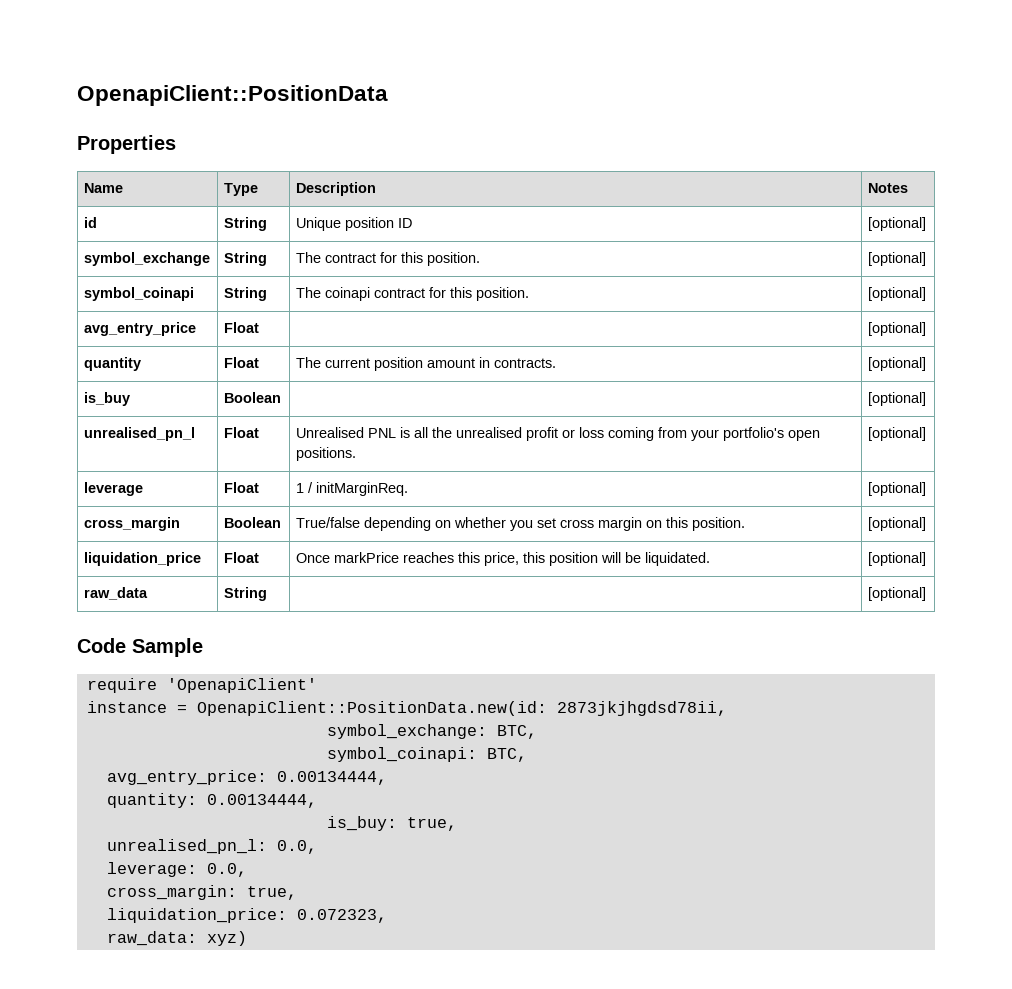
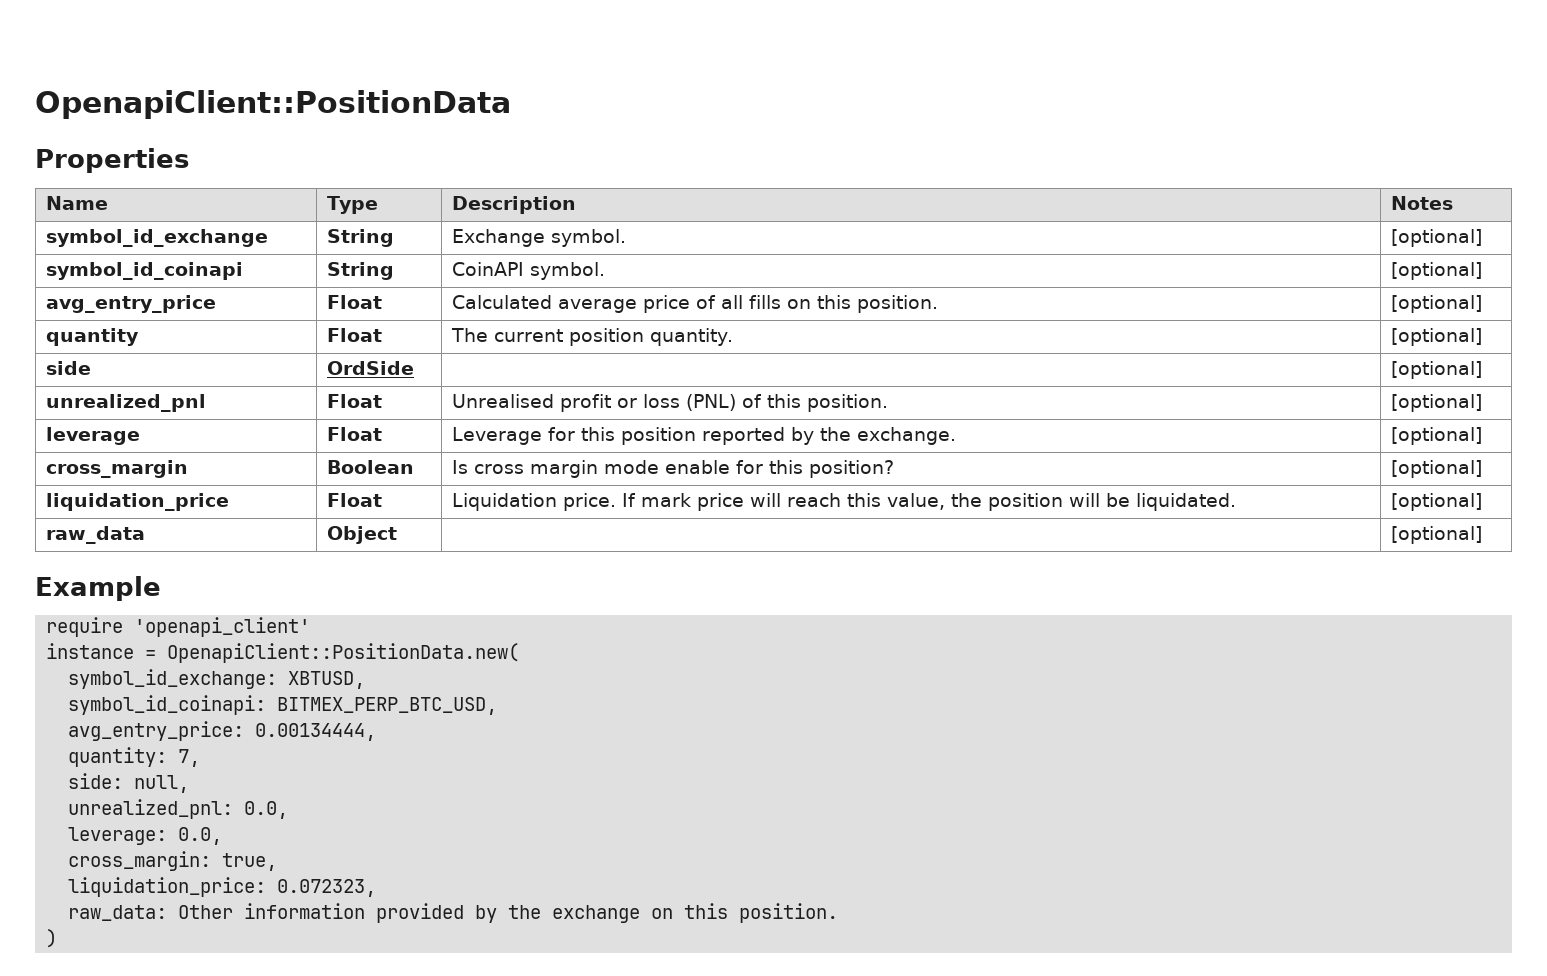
- id | String | Unique position ID | [optional]
- symbol_exchange | String | The contract for this position. | [optional]
- symbol_coinapi | String | The coinapi contract for this position. | [optional]
- avg_entry_price | Float | | [optional]
+ symbol_id_exchange | String | Exchange symbol. | [optional]
+ symbol_id_coinapi | String | CoinAPI symbol. | [optional]
+ avg_entry_price | Float | Calculated average price of all fills on this position. | [optional]
- quantity | Float | The current position amount in contracts. | [optional]
- is_buy | Boolean | | [optional]
- unrealised_pn_l | Float | Unrealised PNL is all the unrealised profit or loss coming from your portfolio's open positions. | [optional]
- leverage | Float | 1 / initMarginReq. | [optional]
- cross_margin | Boolean | True/false depending on whether you set cross margin on this position. | [optional]
- liquidation_price | Float | Once markPrice reaches this price, this position will be liquidated. | [optional]
+ quantity | Float | The current position quantity. | [optional]
+ side | OrdSide | | [optional]
+ unrealized_pnl | Float | Unrealised profit or loss (PNL) of this position. | [optional]
+ leverage | Float | Leverage for this position reported by the exchange. | [optional]
+ cross_margin | Boolean | Is cross margin mode enable for this position? | [optional]
+ liquidation_price | Float | Liquidation price. If mark price will reach this value, the position will be liquidated. | [optional]
- raw_data | String | | [optional]
- Code Sample
+ raw_data | Object | | [optional]
+ Example
- require 'OpenapiClient'
+ require 'openapi_client'
- instance = OpenapiClient::PositionData.new(id: 2873jkjhgdsd78ii,
- symbol_exchange: BTC,
- symbol_coinapi: BTC,
+ instance = OpenapiClient::PositionData.new(
+ symbol_id_exchange: XBTUSD,
+ symbol_id_coinapi: BITMEX_PERP_BTC_USD,
- quantity: 0.00134444,
- is_buy: true,
- unrealised_pn_l: 0.0,
+ quantity: 7,
+ side: null,
+ unrealized_pnl: 0.0,
- raw_data: xyz)
+ raw_data: Other information provided by the exchange on this position.
+ )

